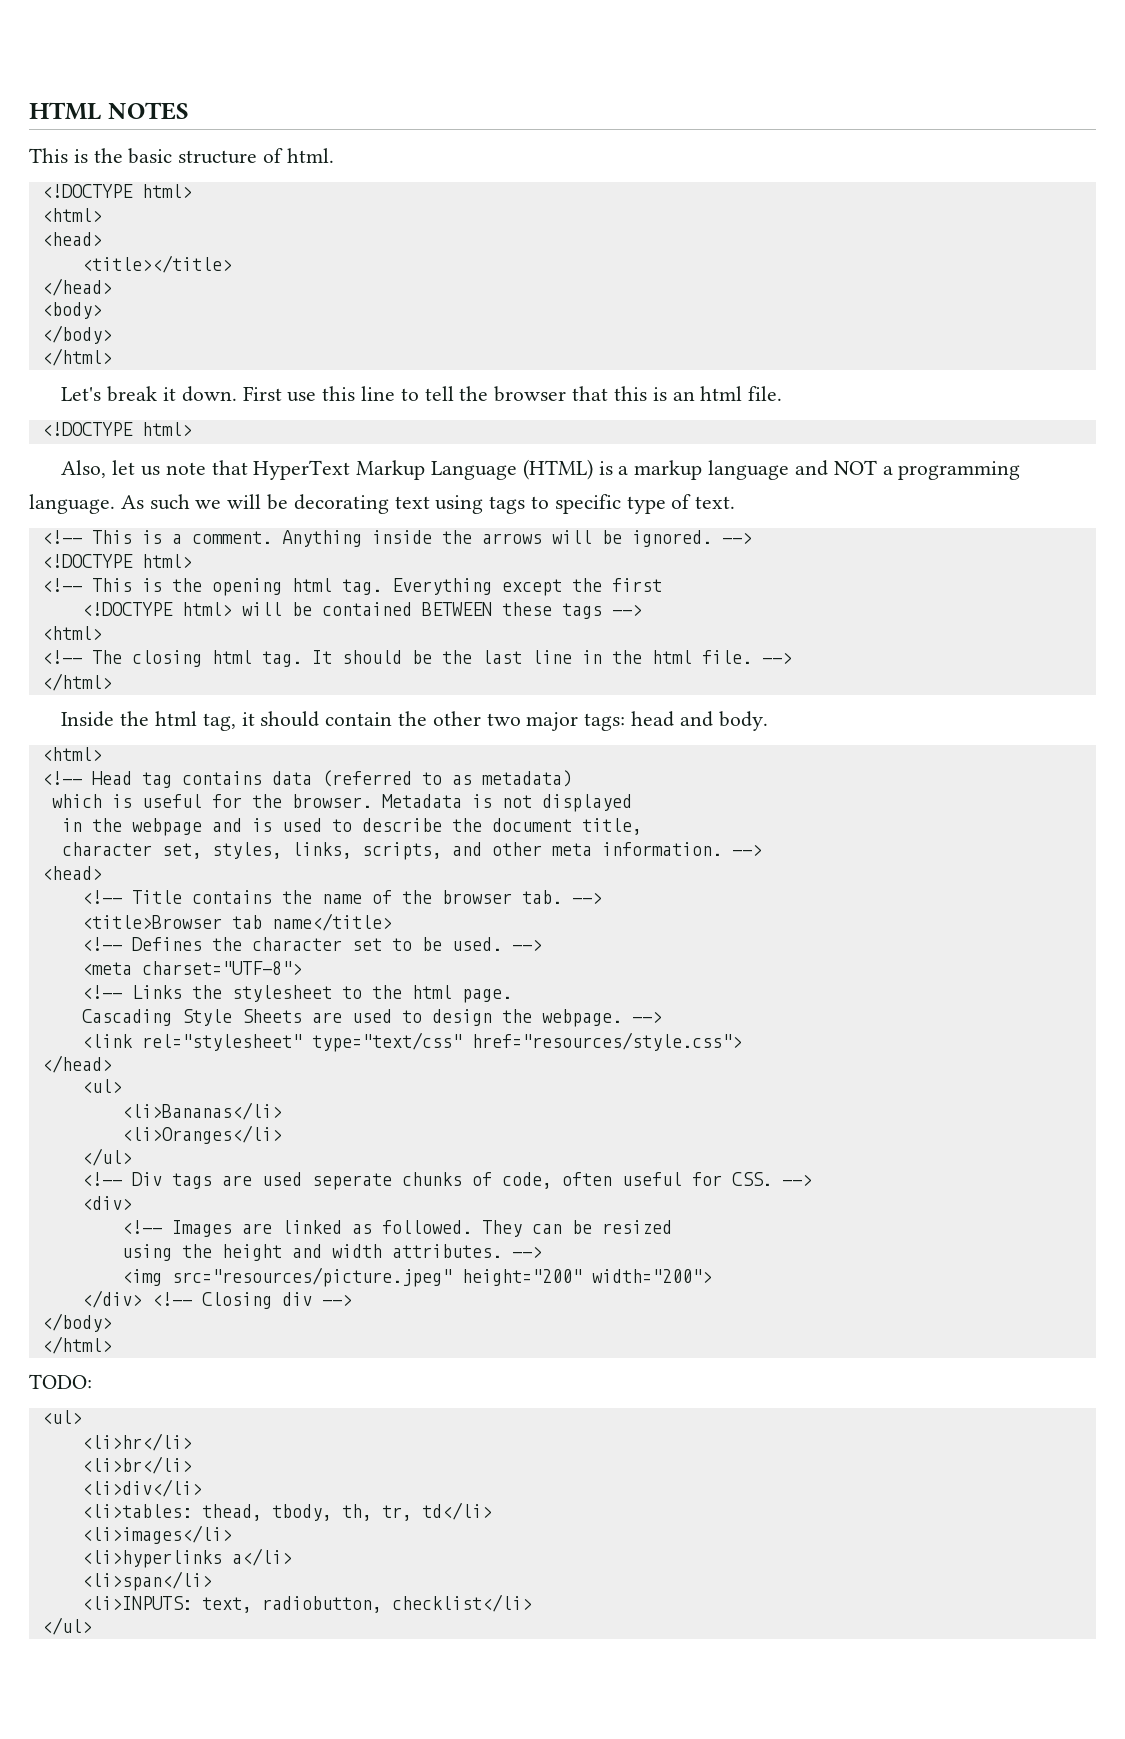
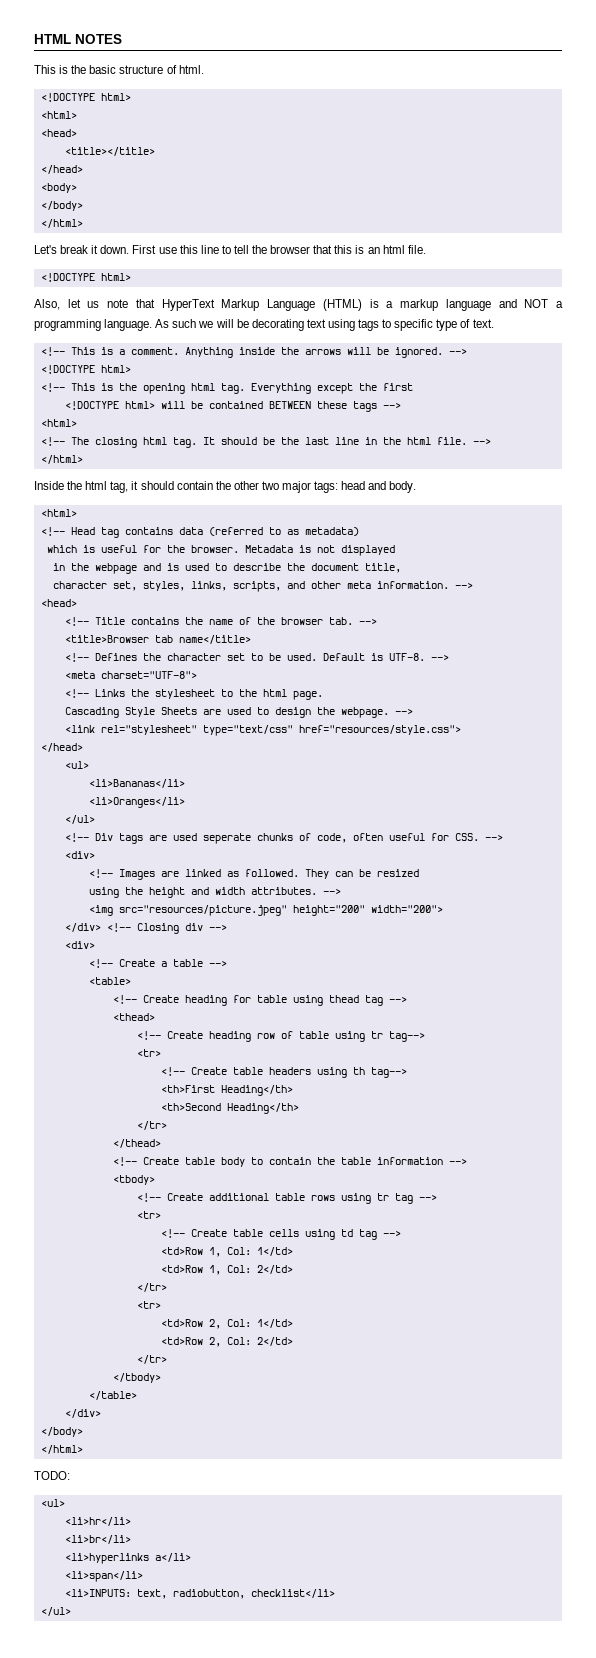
+ Default is UTF-8.
  </div> <!-- Closing div -->
+ <div>
+ <!-- Create a table -->
+ <table>
+ <!-- Create heading for table using thead tag -->
+ <thead>
+ <!-- Create heading row of table using tr tag-->
+ <tr>
+ <!-- Create table headers using th tag-->
+ <th>First Heading</th>
+ <th>Second Heading</th>
+ </tr>
+ </thead>
+ <!-- Create table body to contain the table information -->
+ <tbody>
+ <!-- Create additional table rows using tr tag -->
+ <tr>
+ <!-- Create table cells using td tag -->
+ <td>Row 1, Col: 1</td>
+ <td>Row 1, Col: 2</td>
+ </tr>
+ <tr>
+ <td>Row 2, Col: 1</td>
+ <td>Row 2, Col: 2</td>
+ </tr>
+ </tbody>
+ </table>
+ </div>
- <li>div</li>
- <li>tables: thead, tbody, th, tr, td</li>
- <li>images</li>

